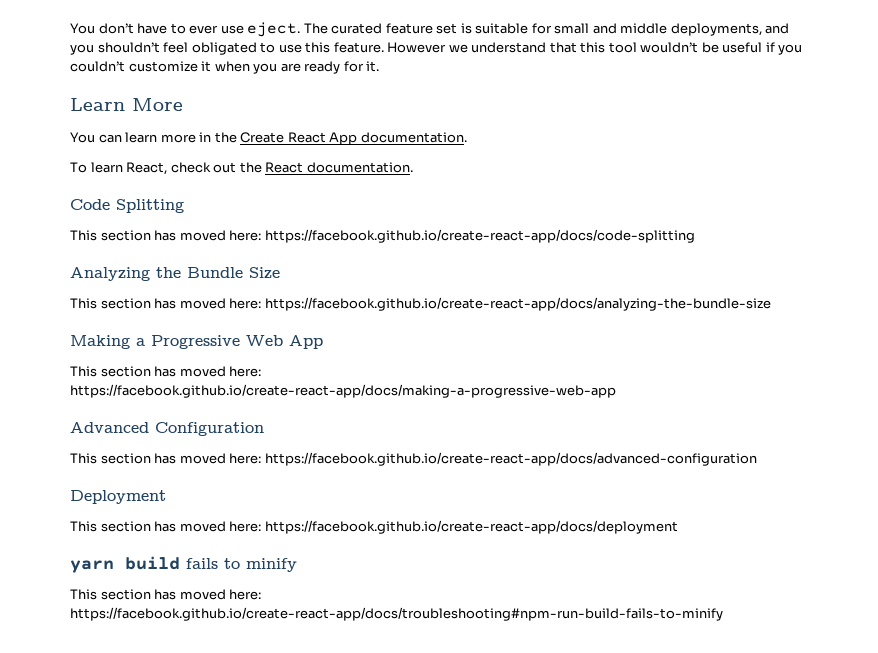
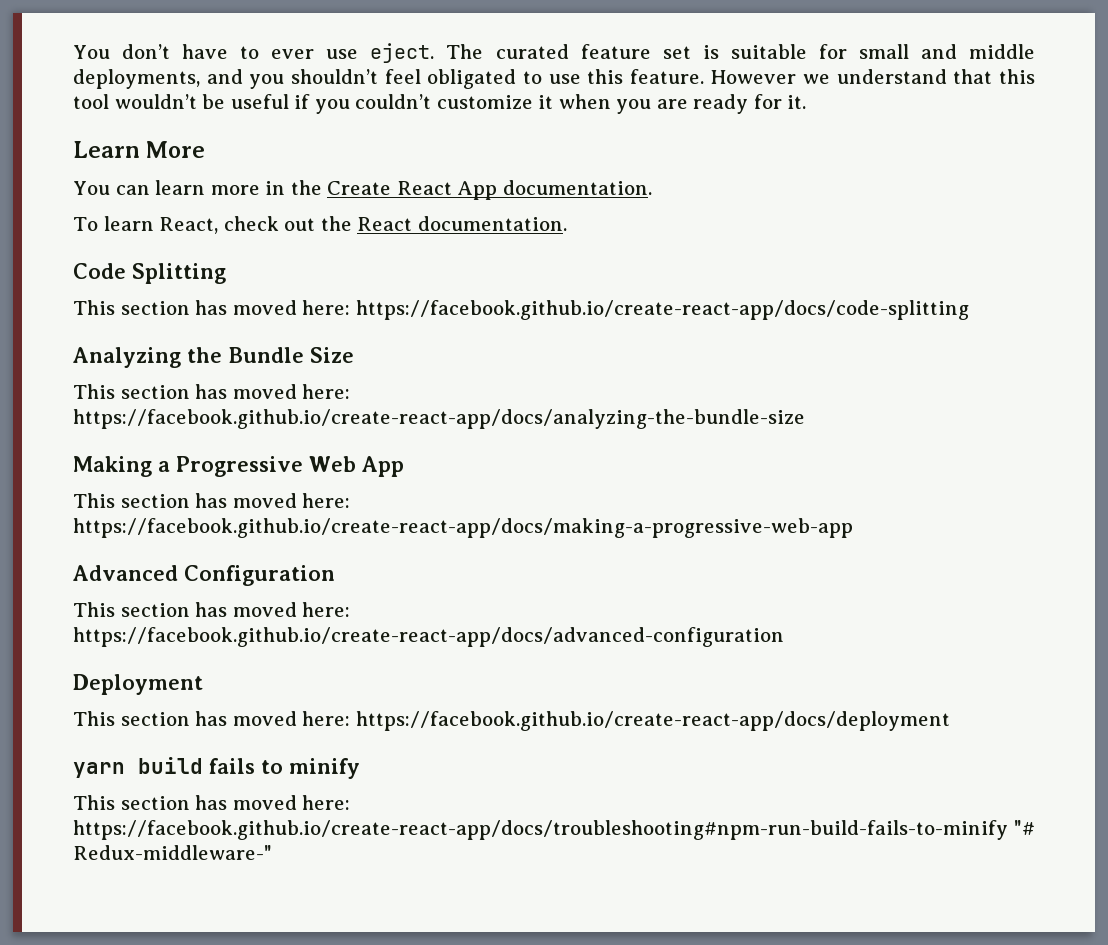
- This section has moved here: https://facebook.github.io/create-react-app/docs/troubleshooting#npm-run-build-fails-to-minify
+ This section has moved here: https://facebook.github.io/create-react-app/docs/troubleshooting#npm-run-build-fails-to-minify "# Redux-middleware-"

